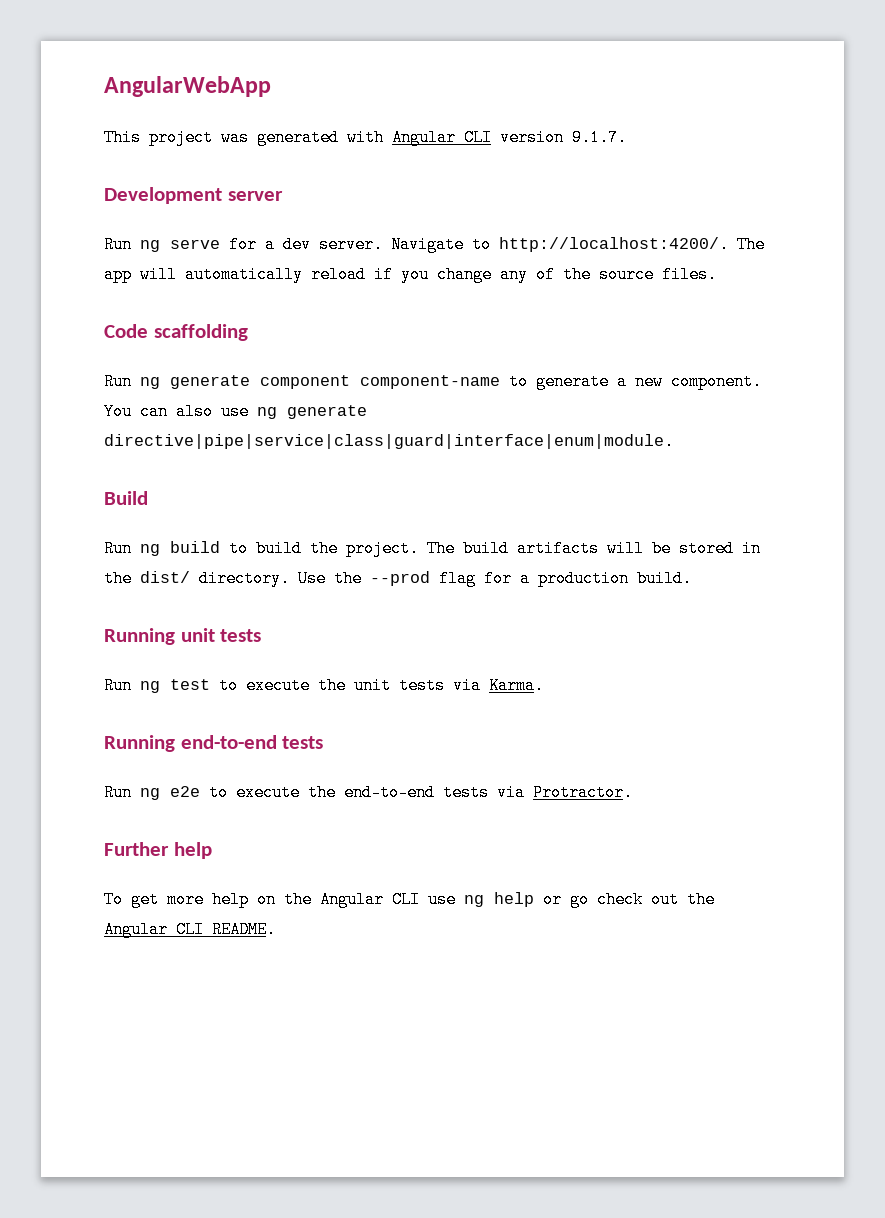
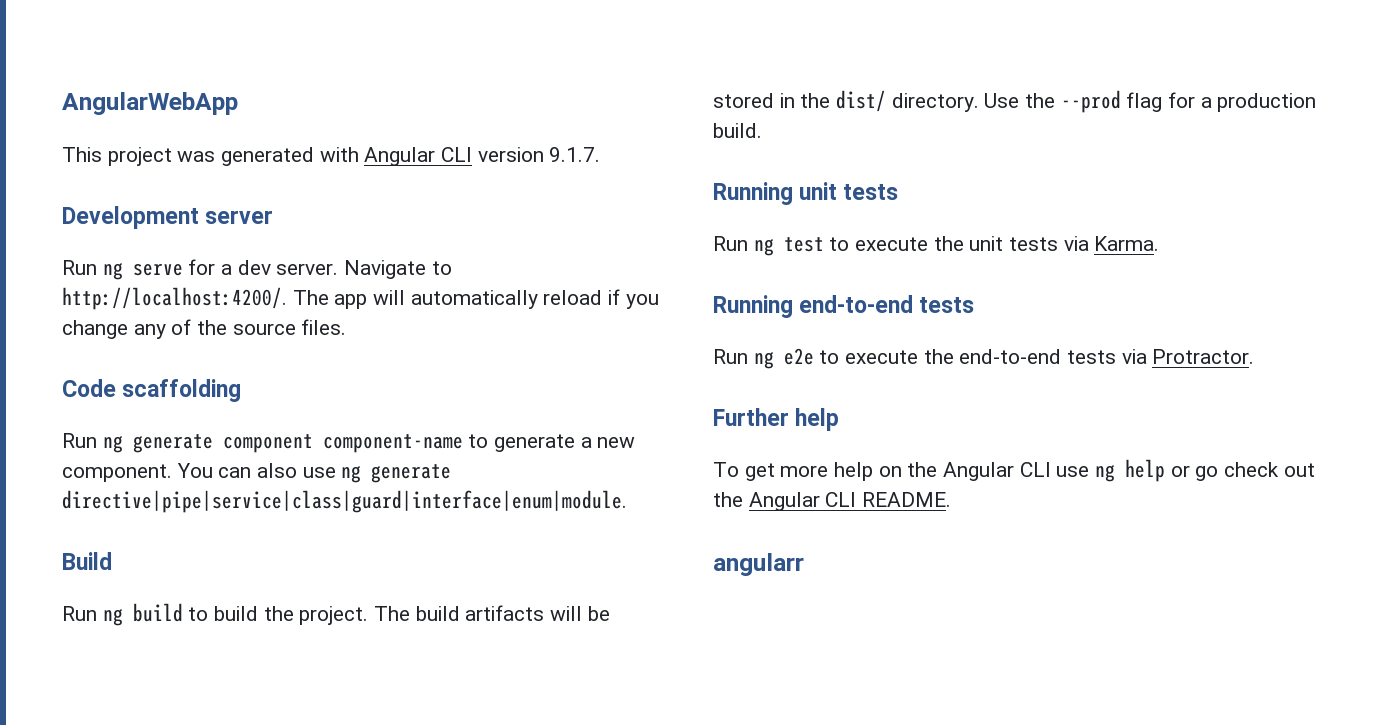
+ angularr

